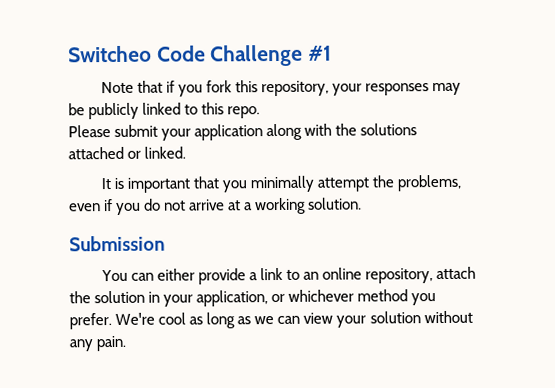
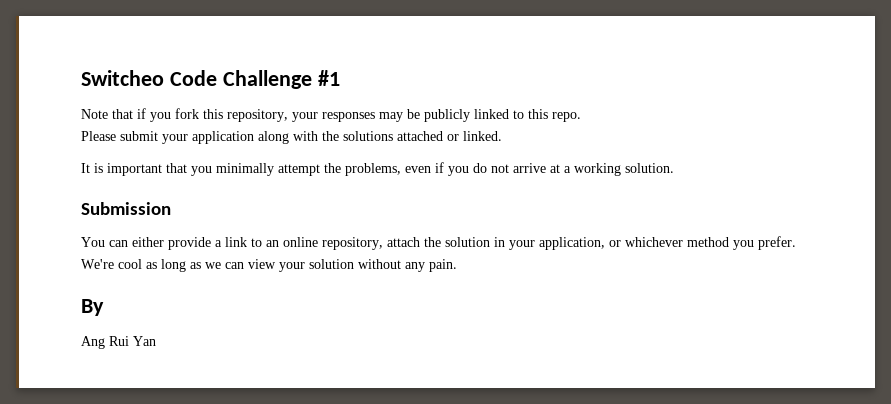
+ By
+ Ang Rui Yan

